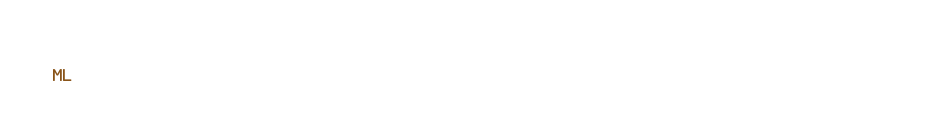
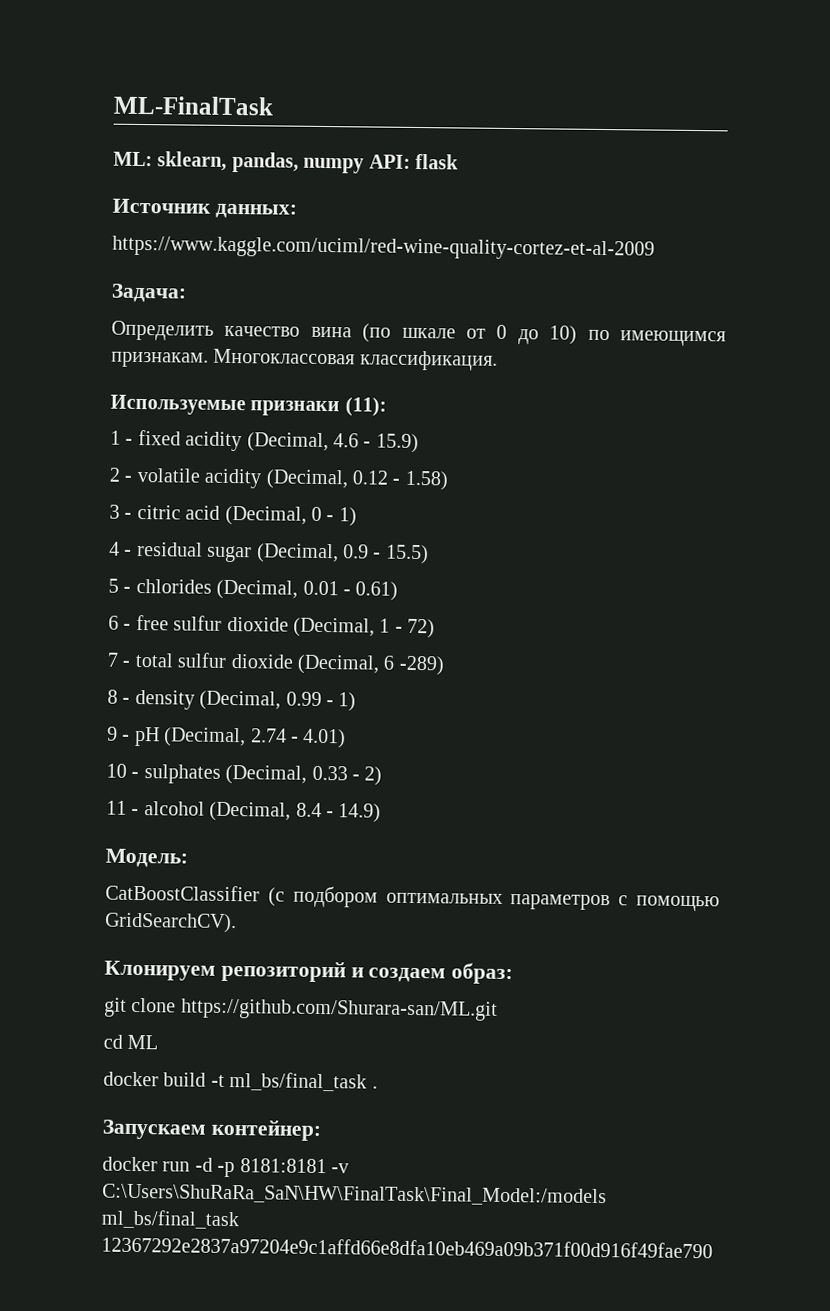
- ML
+ ML-FinalTask
+ ML: sklearn, pandas, numpy API: flask
+ Источник данных:
+ https://www.kaggle.com/uciml/red-wine-quality-cortez-et-al-2009
+ Задача:
+ Определить качество вина (по шкале от 0 до 10) по имеющимся признакам. Многоклассовая классификация.
+ Используемые признаки (11):
+ 1 - fixed acidity (Decimal, 4.6 - 15.9)
+ 2 - volatile acidity (Decimal, 0.12 - 1.58)
+ 3 - citric acid (Decimal, 0 - 1)
+ 4 - residual sugar (Decimal, 0.9 - 15.5)
+ 5 - chlorides (Decimal, 0.01 - 0.61)
+ 6 - free sulfur dioxide (Decimal, 1 - 72)
+ 7 - total sulfur dioxide (Decimal, 6 -289)
+ 8 - density (Decimal, 0.99 - 1)
+ 9 - pH (Decimal, 2.74 - 4.01)
+ 10 - sulphates (Decimal, 0.33 - 2)
+ 11 - alcohol (Decimal, 8.4 - 14.9)
+ Модель:
+ CatBoostClassifier (с подбором оптимальных параметров с помощью GridSearchCV).
+ Клонируем репозиторий и создаем образ:
+ git clone https://github.com/Shurara-san/ML.git
+ cd ML
+ docker build -t ml_bs/final_task .
+ Запускаем контейнер:
+ docker run -d -p 8181:8181 -v C:\Users\ShuRaRa_SaN\HW\FinalTask\Final_Model:/models ml_bs/final_task 12367292e2837a97204e9c1affd66e8dfa10eb469a09b371f00d916f49fae790

